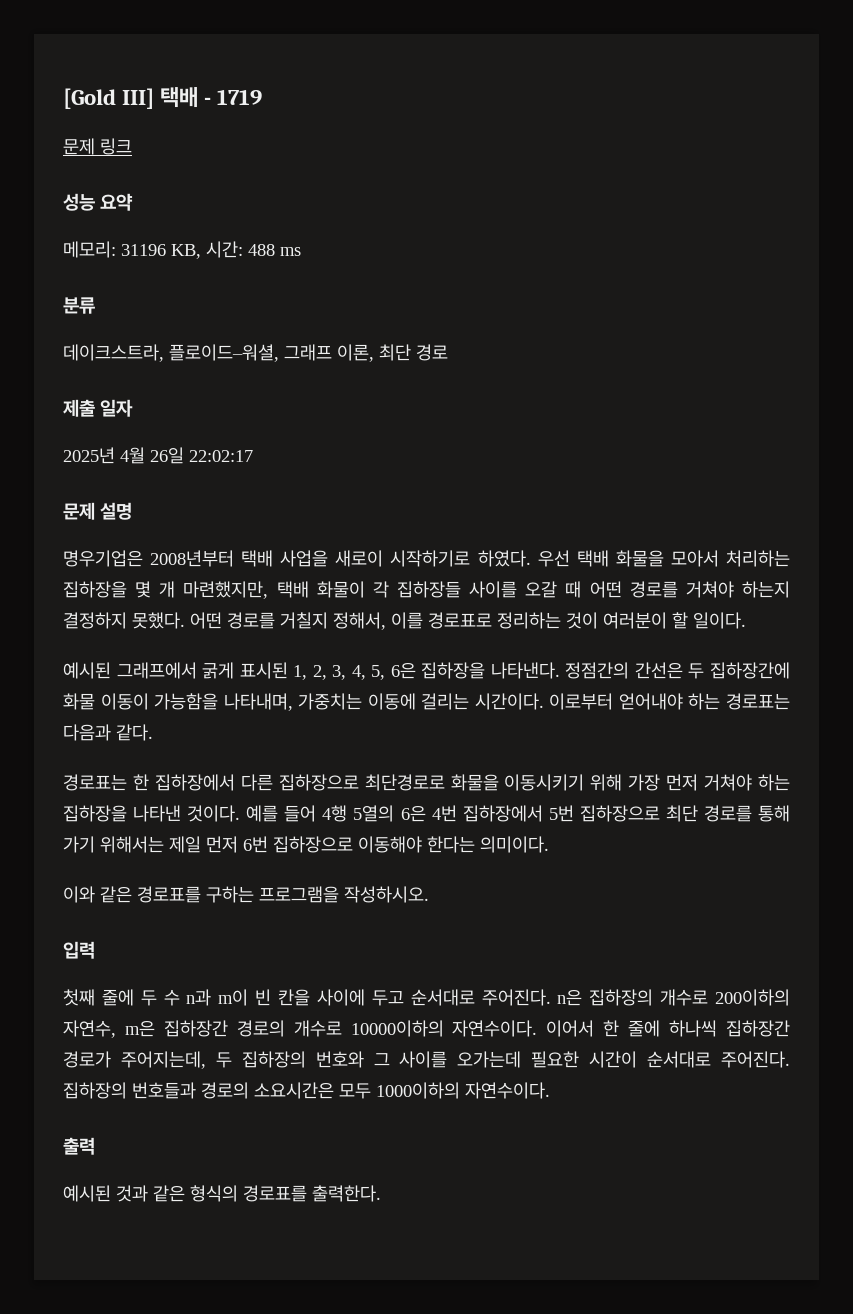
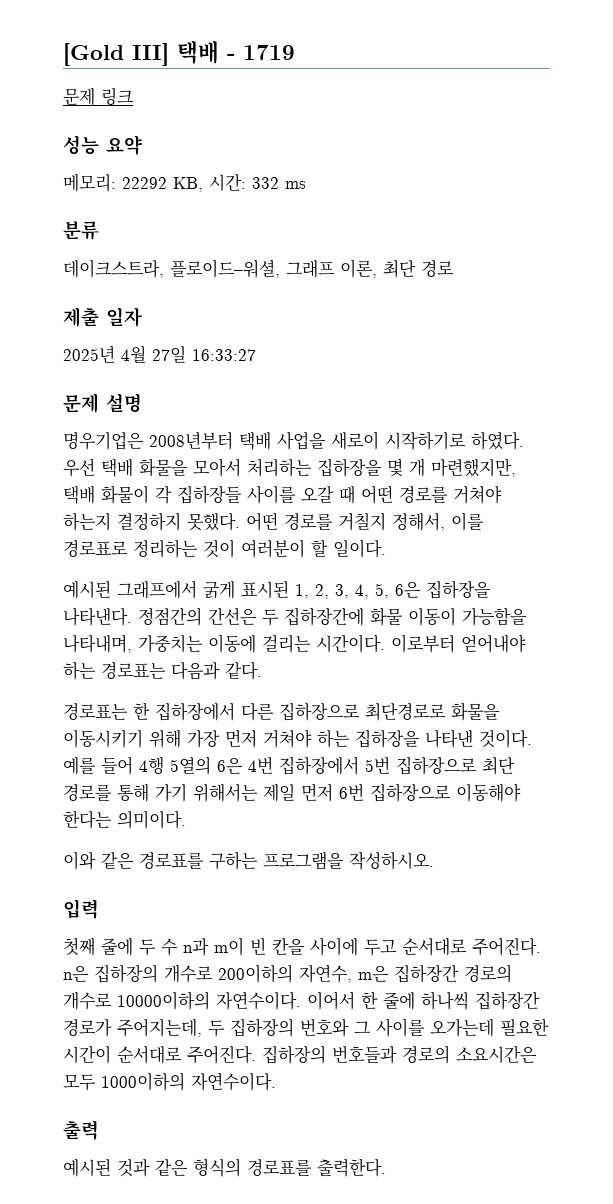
- 메모리: 31196 KB, 시간: 488 ms
+ 메모리: 22292 KB, 시간: 332 ms
- 2025년 4월 26일 22:02:17
+ 2025년 4월 27일 16:33:27

